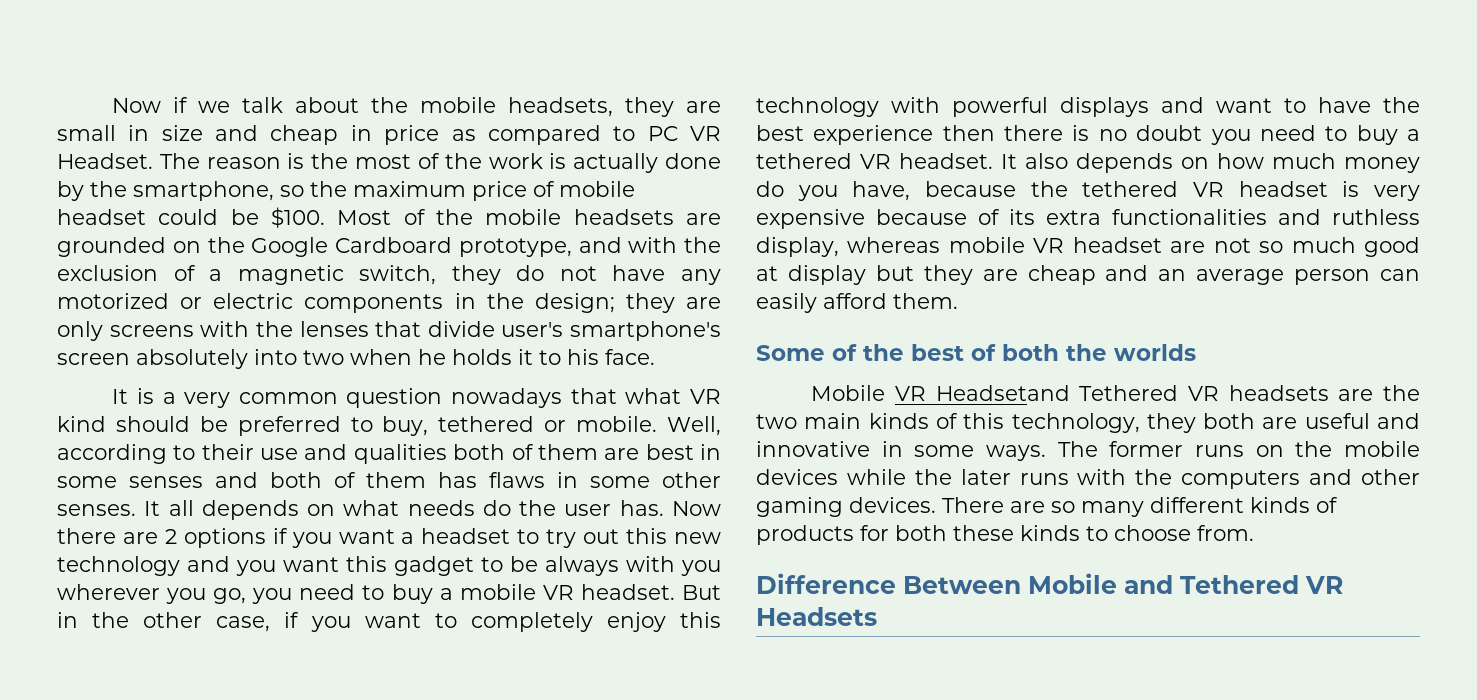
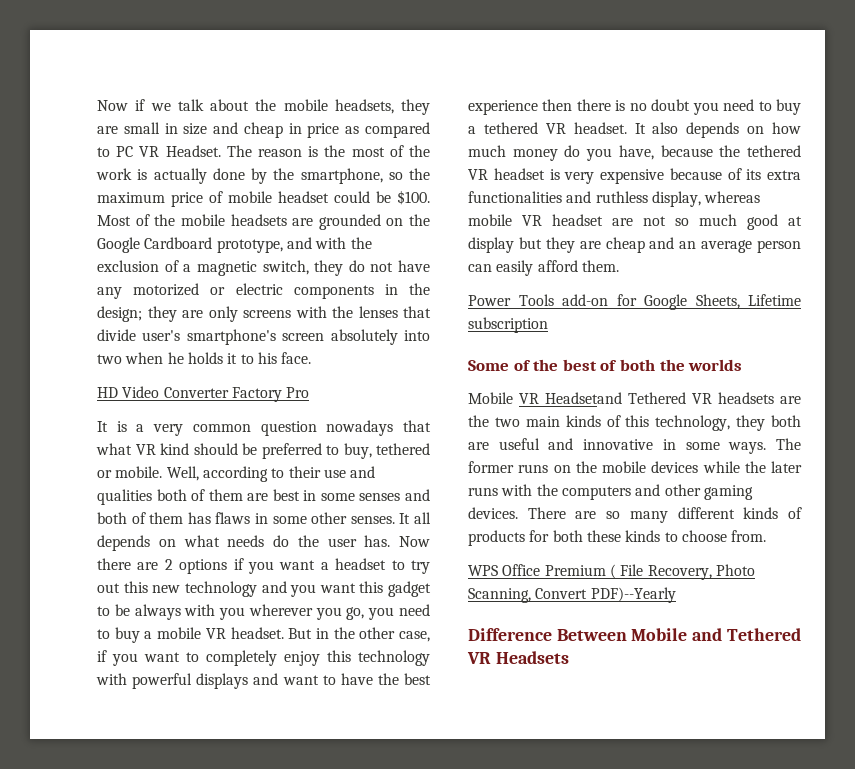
+ HD Video Converter Factory Pro
+ Power Tools add-on for Google Sheets, Lifetime subscription
+ WPS Office Premium ( File Recovery, Photo Scanning, Convert PDF)--Yearly

